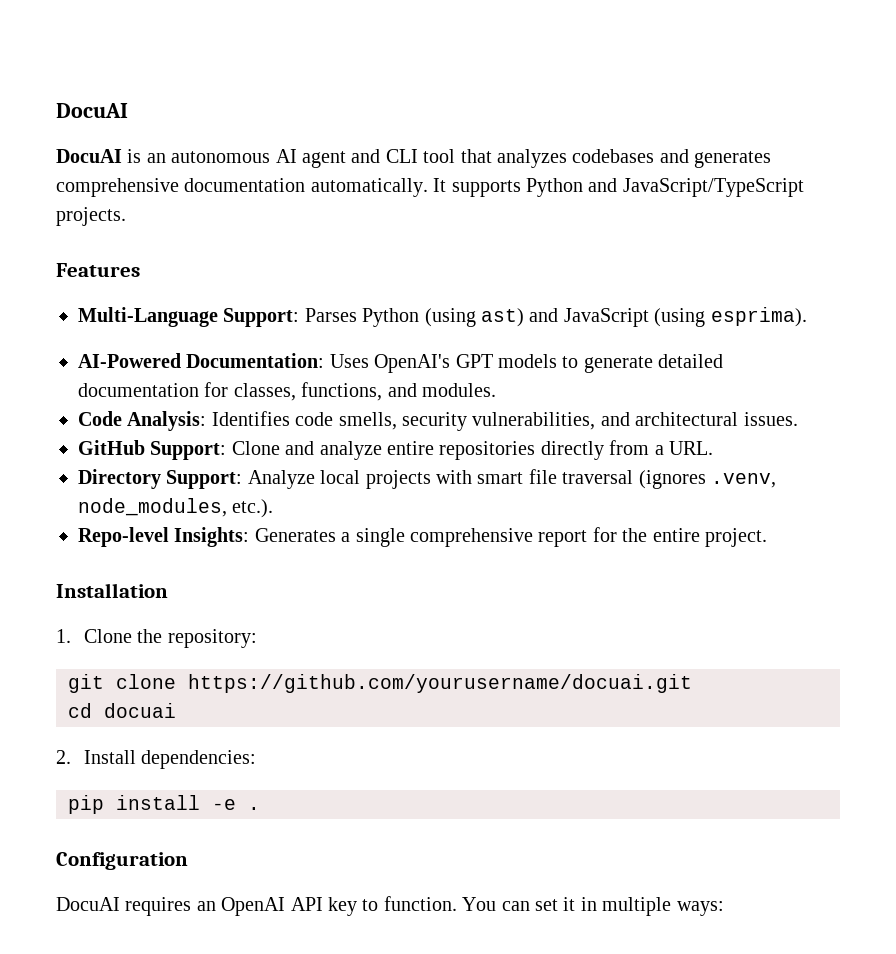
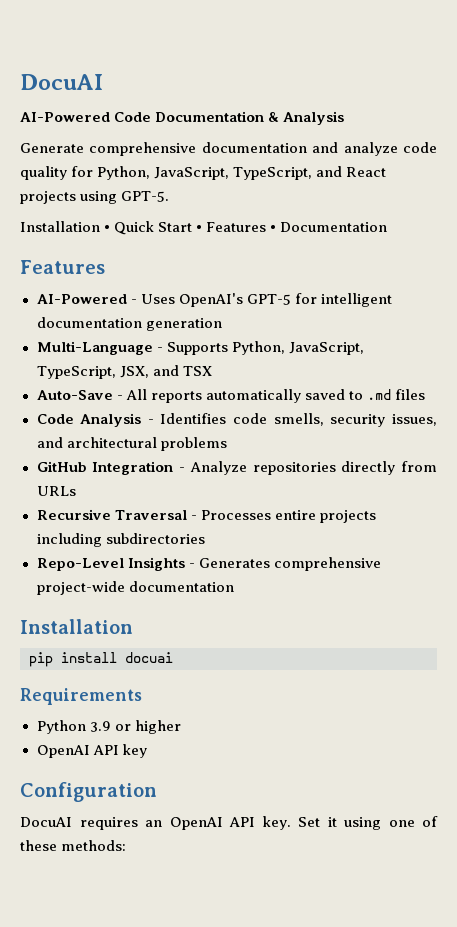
- DocuAI is an autonomous AI agent and CLI tool that analyzes codebases and generates comprehensive documentation automatically. It supports Python and JavaScript/TypeScript projects.
+ AI-Powered Code Documentation & Analysis
+ Generate comprehensive documentation and analyze code quality for Python, JavaScript, TypeScript, and React projects using GPT-5.
+ Installation • Quick Start • Features • Documentation
  Features
- Multi-Language Support: Parses Python (using ast) and JavaScript (using esprima).
- AI-Powered Documentation: Uses OpenAI's GPT models to generate detailed documentation for classes, functions, and modules.
- Code Analysis: Identifies code smells, security vulnerabilities, and architectural issues.
+ AI-Powered - Uses OpenAI's GPT-5 for intelligent documentation generation
+ Multi-Language - Supports Python, JavaScript, TypeScript, JSX, and TSX
+ Auto-Save - All reports automatically saved to .md files
+ Code Analysis - Identifies code smells, security issues, and architectural problems
- GitHub Support: Clone and analyze entire repositories directly from a URL.
- Directory Support: Analyze local projects with smart file traversal (ignores .venv, node_modules, etc.).
- Repo-level Insights: Generates a single comprehensive report for the entire project.
+ GitHub Integration - Analyze repositories directly from URLs
+ Recursive Traversal - Processes entire projects including subdirectories
+ Repo-Level Insights - Generates comprehensive project-wide documentation
  Installation
- 1. Clone the repository:
- git clone https://github.com/yourusername/docuai.git
- cd docuai
- 2. Install dependencies:
- pip install -e .
+ pip install docuai
+ Requirements
+ Python 3.9 or higher
+ OpenAI API key
- DocuAI requires an OpenAI API key to function. You can set it in multiple ways:
+ DocuAI requires an OpenAI API key. Set it using one of these methods:

